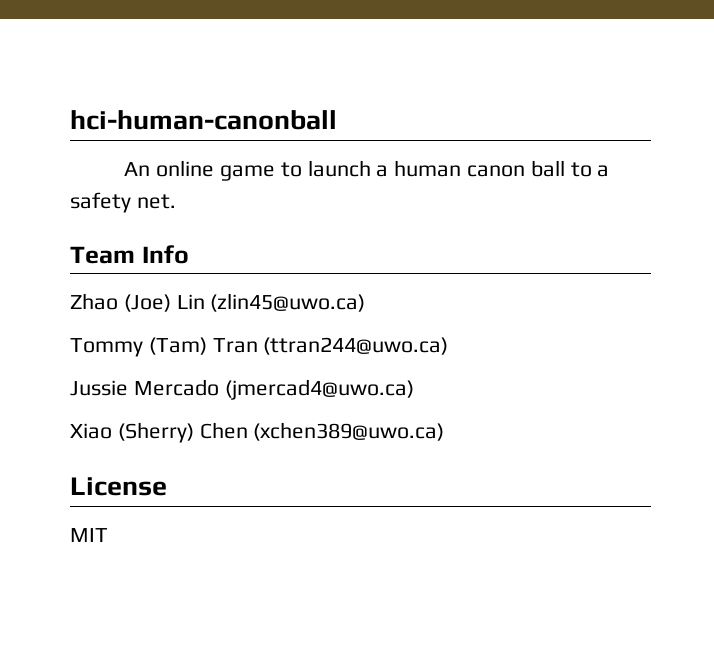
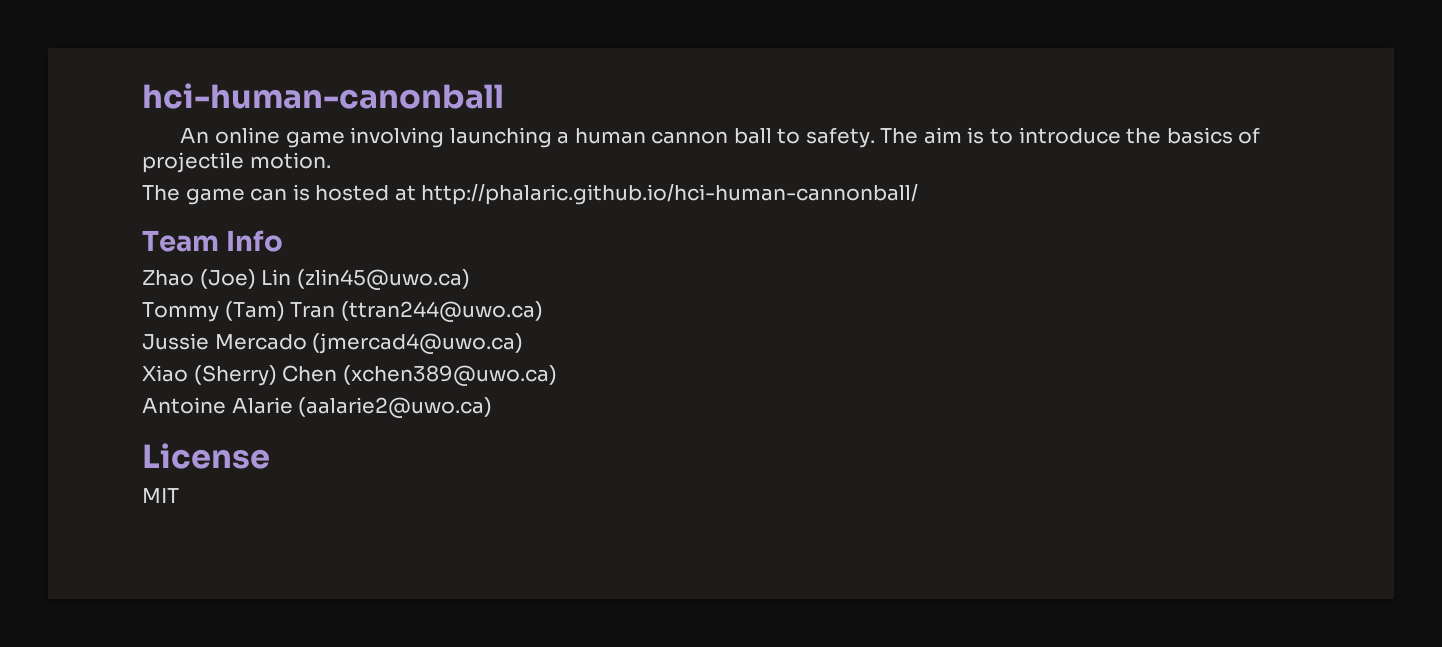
- An online game to launch a human canon ball to a safety net.
+ An online game involving launching a human cannon ball to safety. The aim is to introduce the basics of projectile motion.
+ The game can is hosted at http://phalaric.github.io/hci-human-cannonball/
+ Antoine Alarie (aalarie2@uwo.ca)

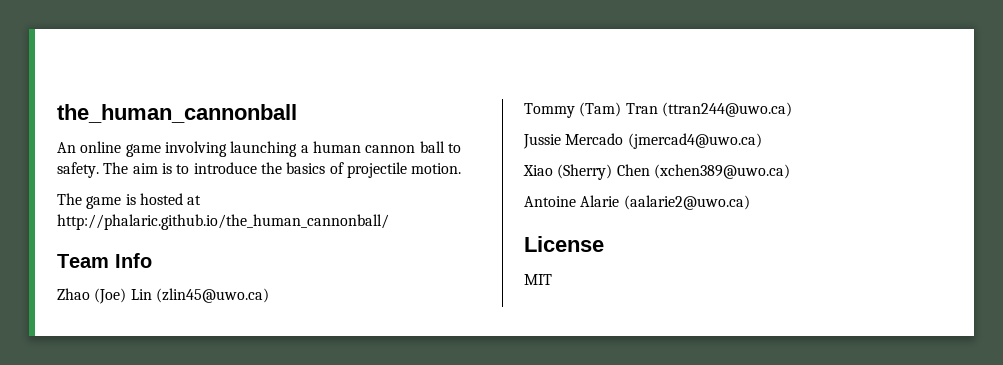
- hci-human-canonball
+ the_human_cannonball
- The game can is hosted at http://phalaric.github.io/hci-human-cannonball/
+ The game is hosted at http://phalaric.github.io/the_human_cannonball/

